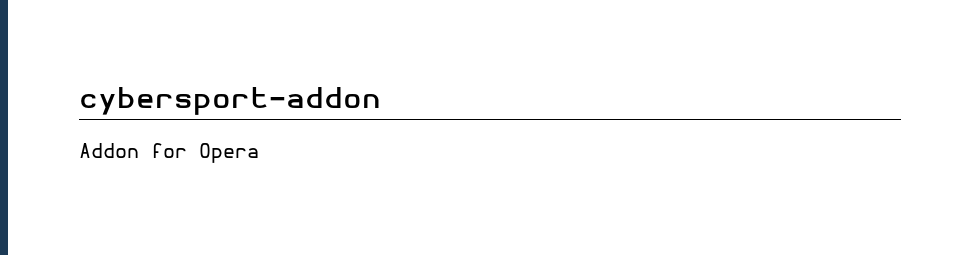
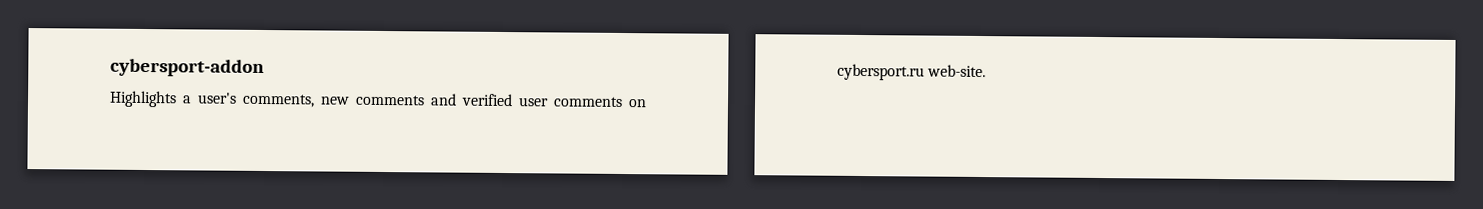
- Addon for Opera
+ Highlights a user's comments, new comments and verified user comments on cybersport.ru web-site.

